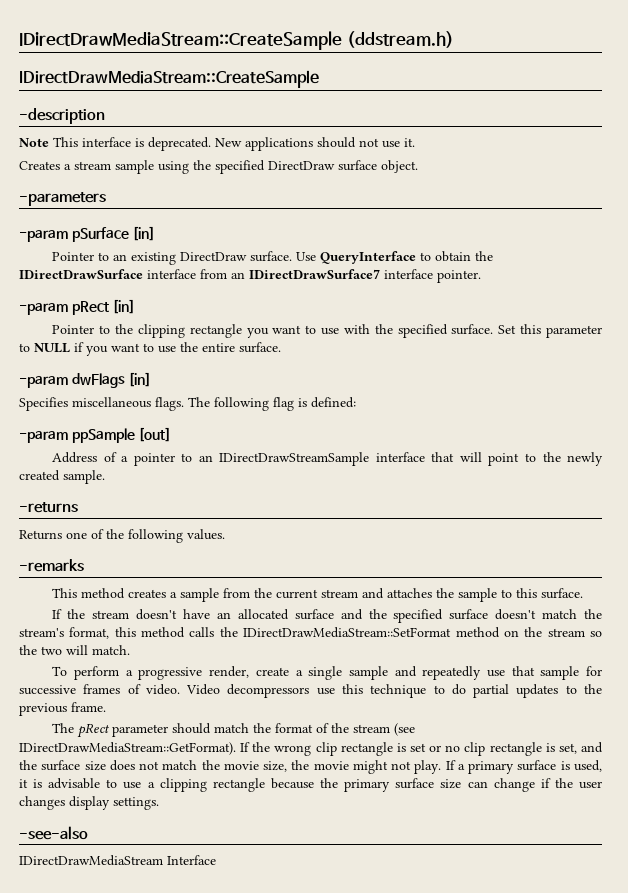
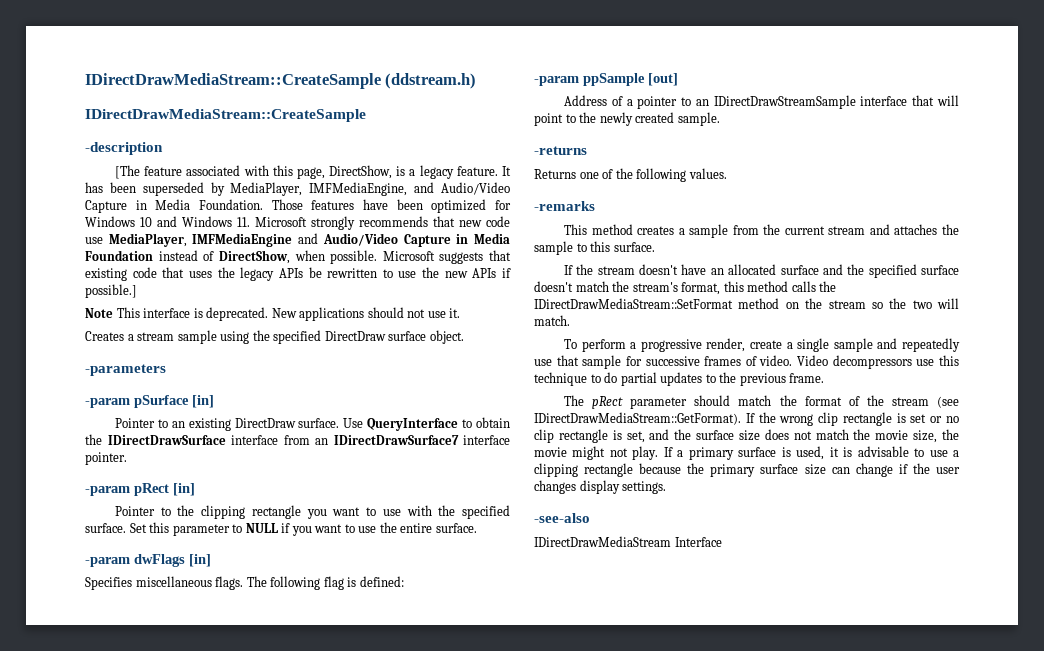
+ [The feature associated with this page, DirectShow, is a legacy feature. It has been superseded by MediaPlayer, IMFMediaEngine, and Audio/Video Capture in Media Foundation. Those features have been optimized for Windows 10 and Windows 11. Microsoft strongly recommends that new code use MediaPlayer, IMFMediaEngine and Audio/Video Capture in Media Foundation instead of DirectShow, when possible. Microsoft suggests that existing code that uses the legacy APIs be rewritten to use the new APIs if possible.]

